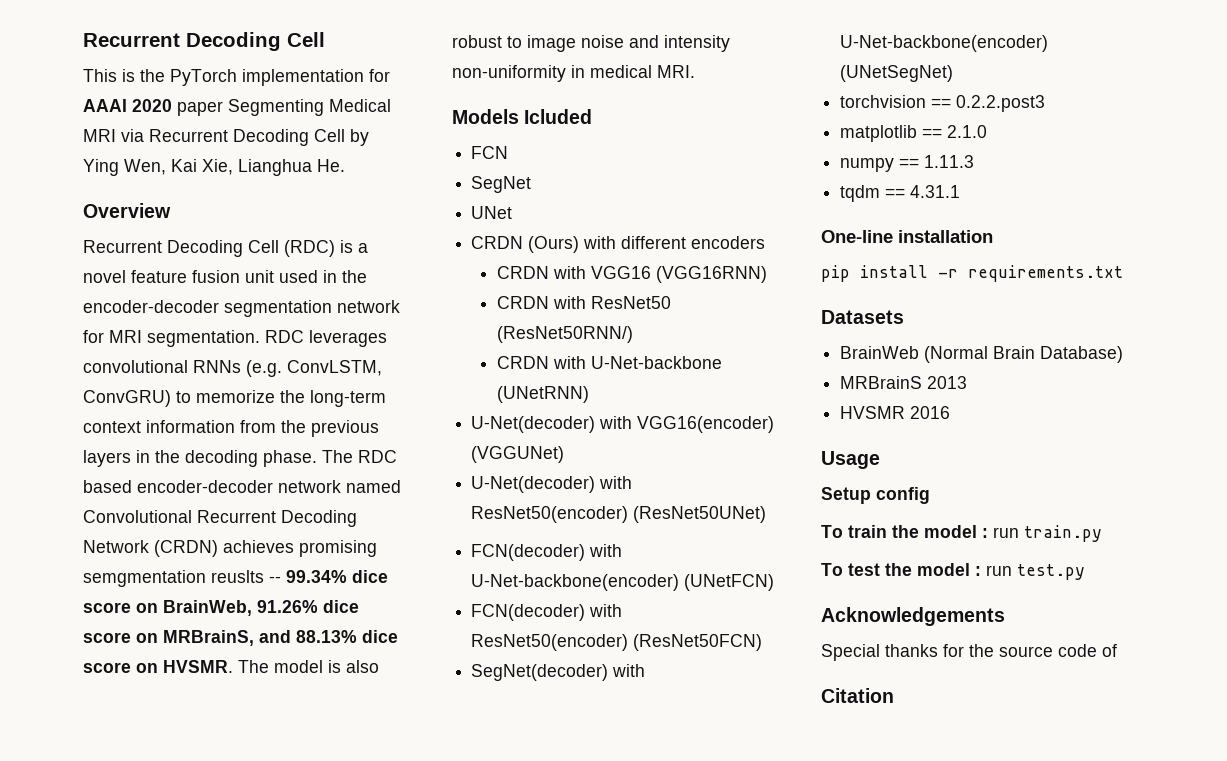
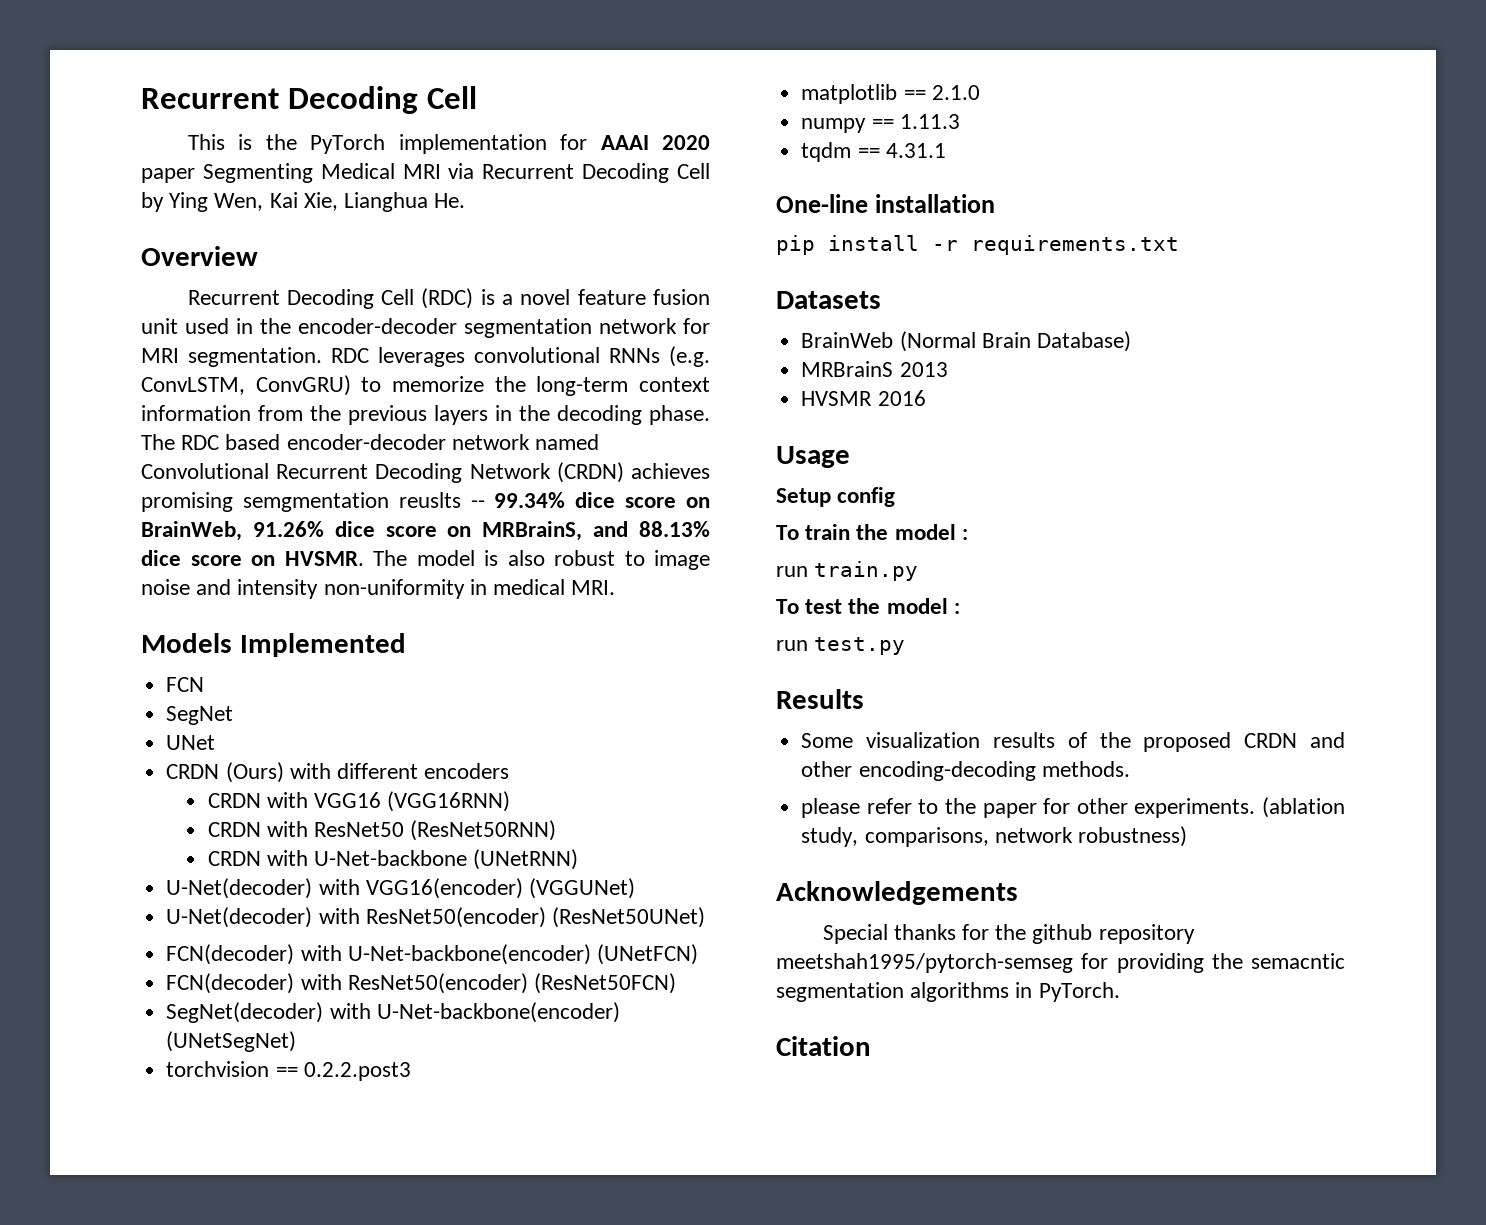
- Models Icluded
+ Models Implemented
- CRDN with ResNet50 (ResNet50RNN/)
+ CRDN with ResNet50 (ResNet50RNN)
- To train the model : run train.py
+ To train the model :
+ run train.py
- To test the model : run test.py
+ To test the model :
+ run test.py
+ Results
+ Some visualization results of the proposed CRDN and other encoding-decoding methods.
+ please refer to the paper for other experiments. (ablation study, comparisons, network robustness)
- Special thanks for the source code of
+ Special thanks for the github repository meetshah1995/pytorch-semseg for providing the semacntic segmentation algorithms in PyTorch.

